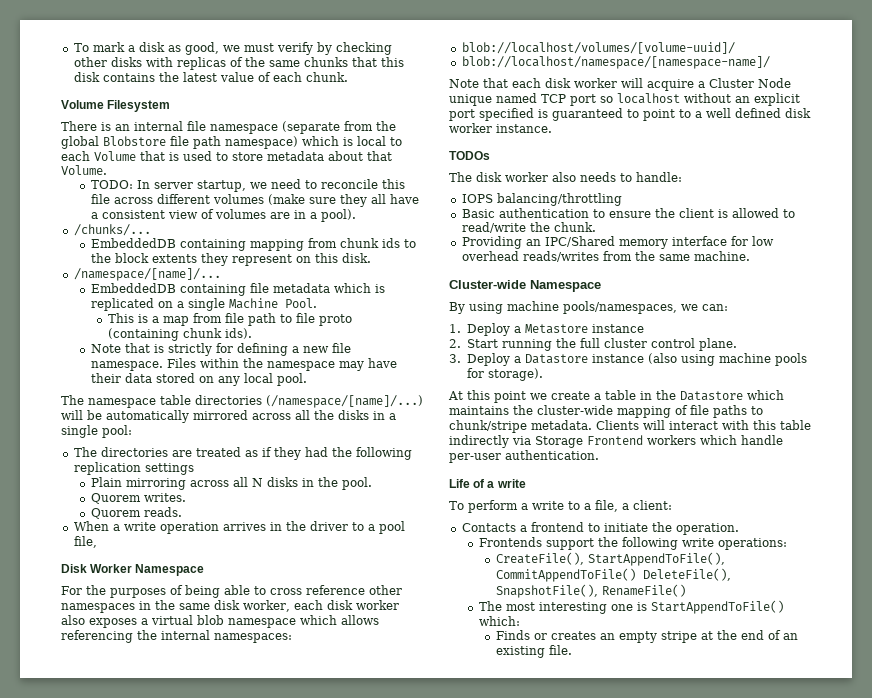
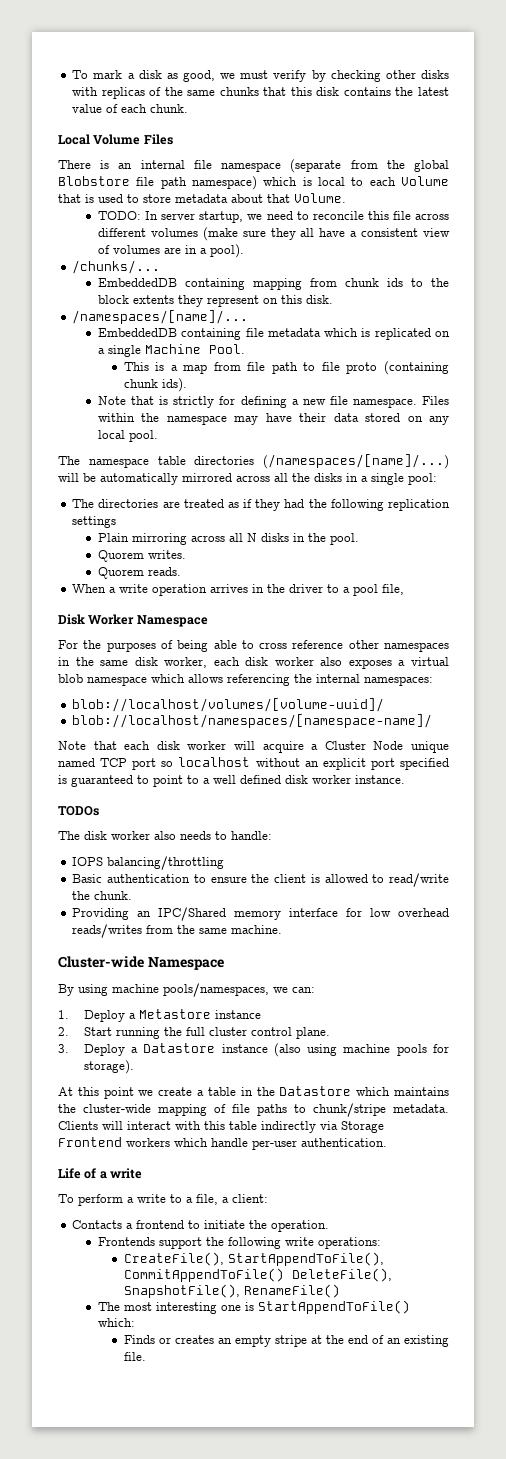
- Volume Filesystem
+ Local Volume Files
- /namespace/[name]/...
+ /namespaces/[name]/...
- The namespace table directories (/namespace/[name]/...) will be automatically mirrored across all the disks in a single pool:
+ The namespace table directories (/namespaces/[name]/...) will be automatically mirrored across all the disks in a single pool:
- blob://localhost/namespace/[namespace-name]/
+ blob://localhost/namespaces/[namespace-name]/

